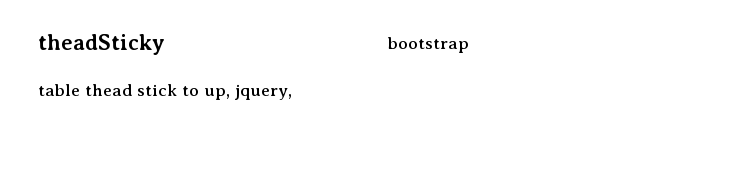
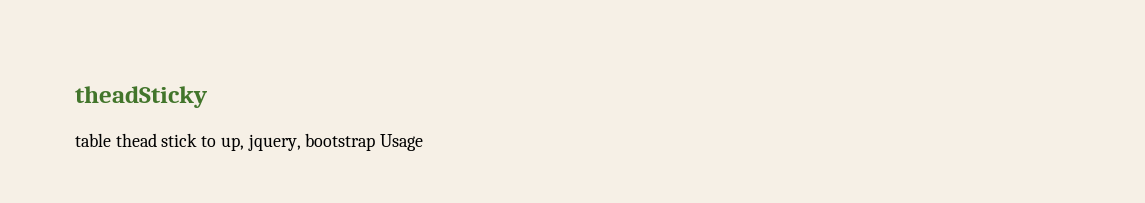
- table thead stick to up, jquery, bootstrap
+ table thead stick to up, jquery, bootstrap Usage

